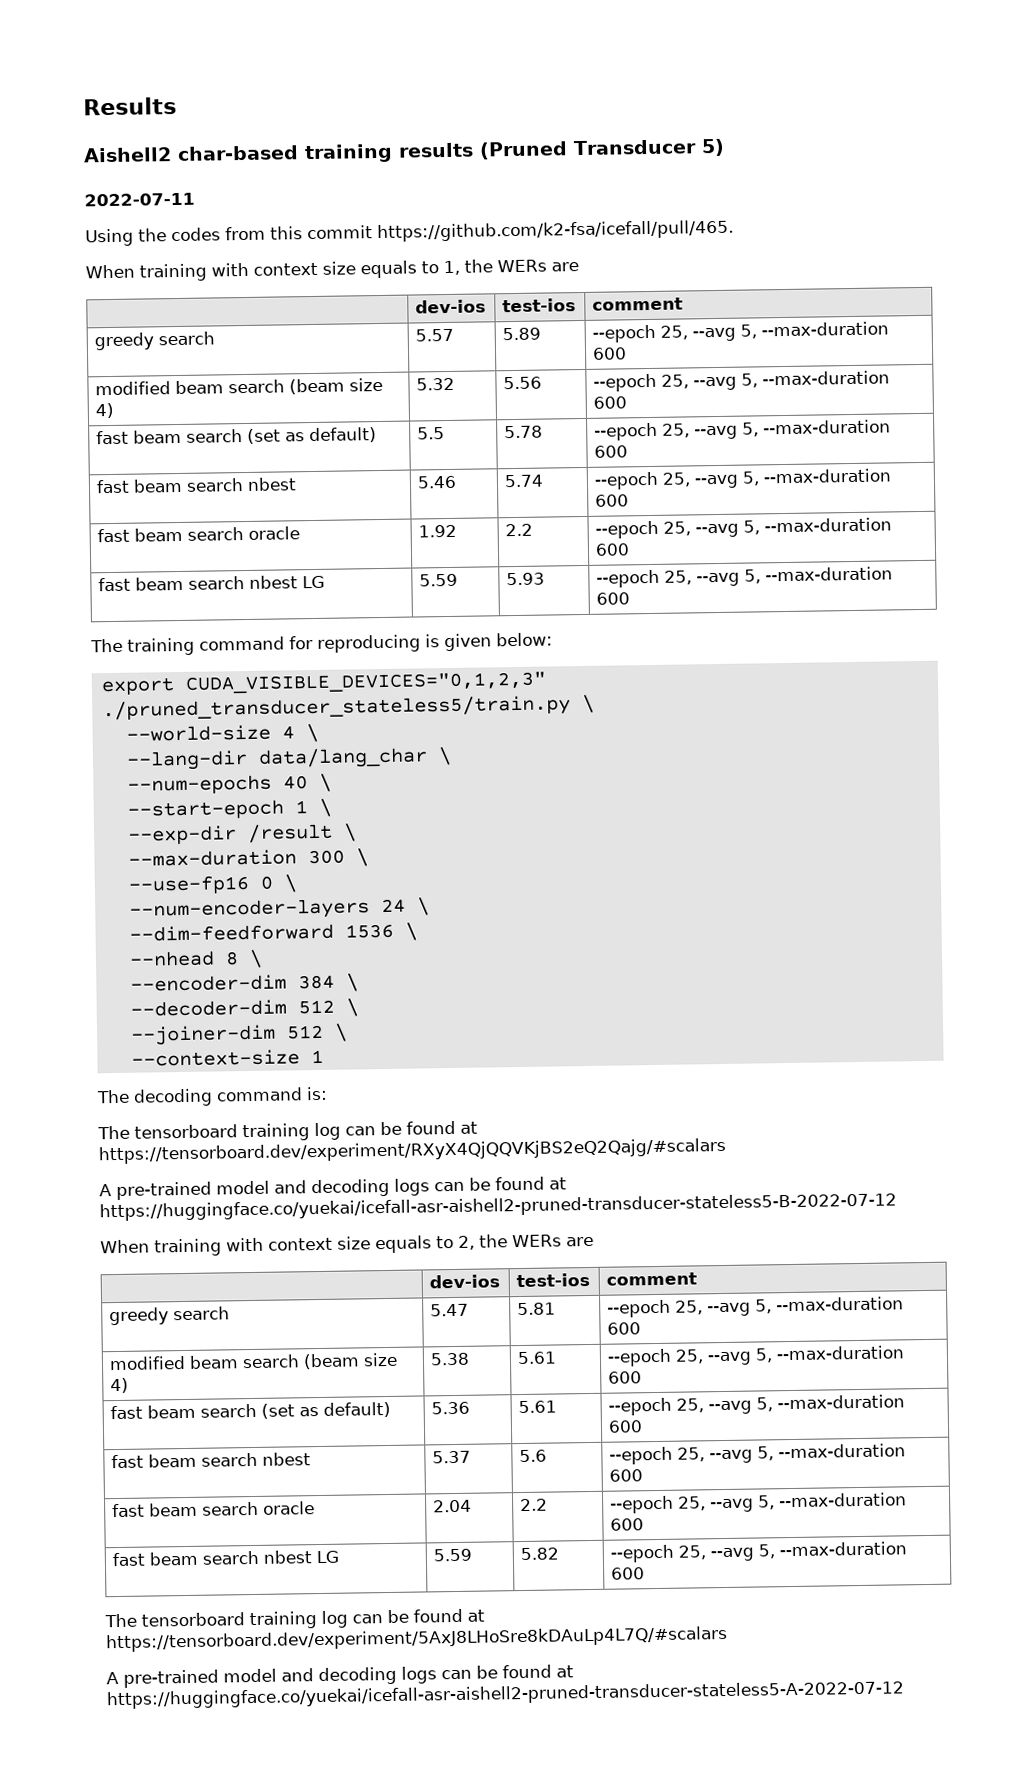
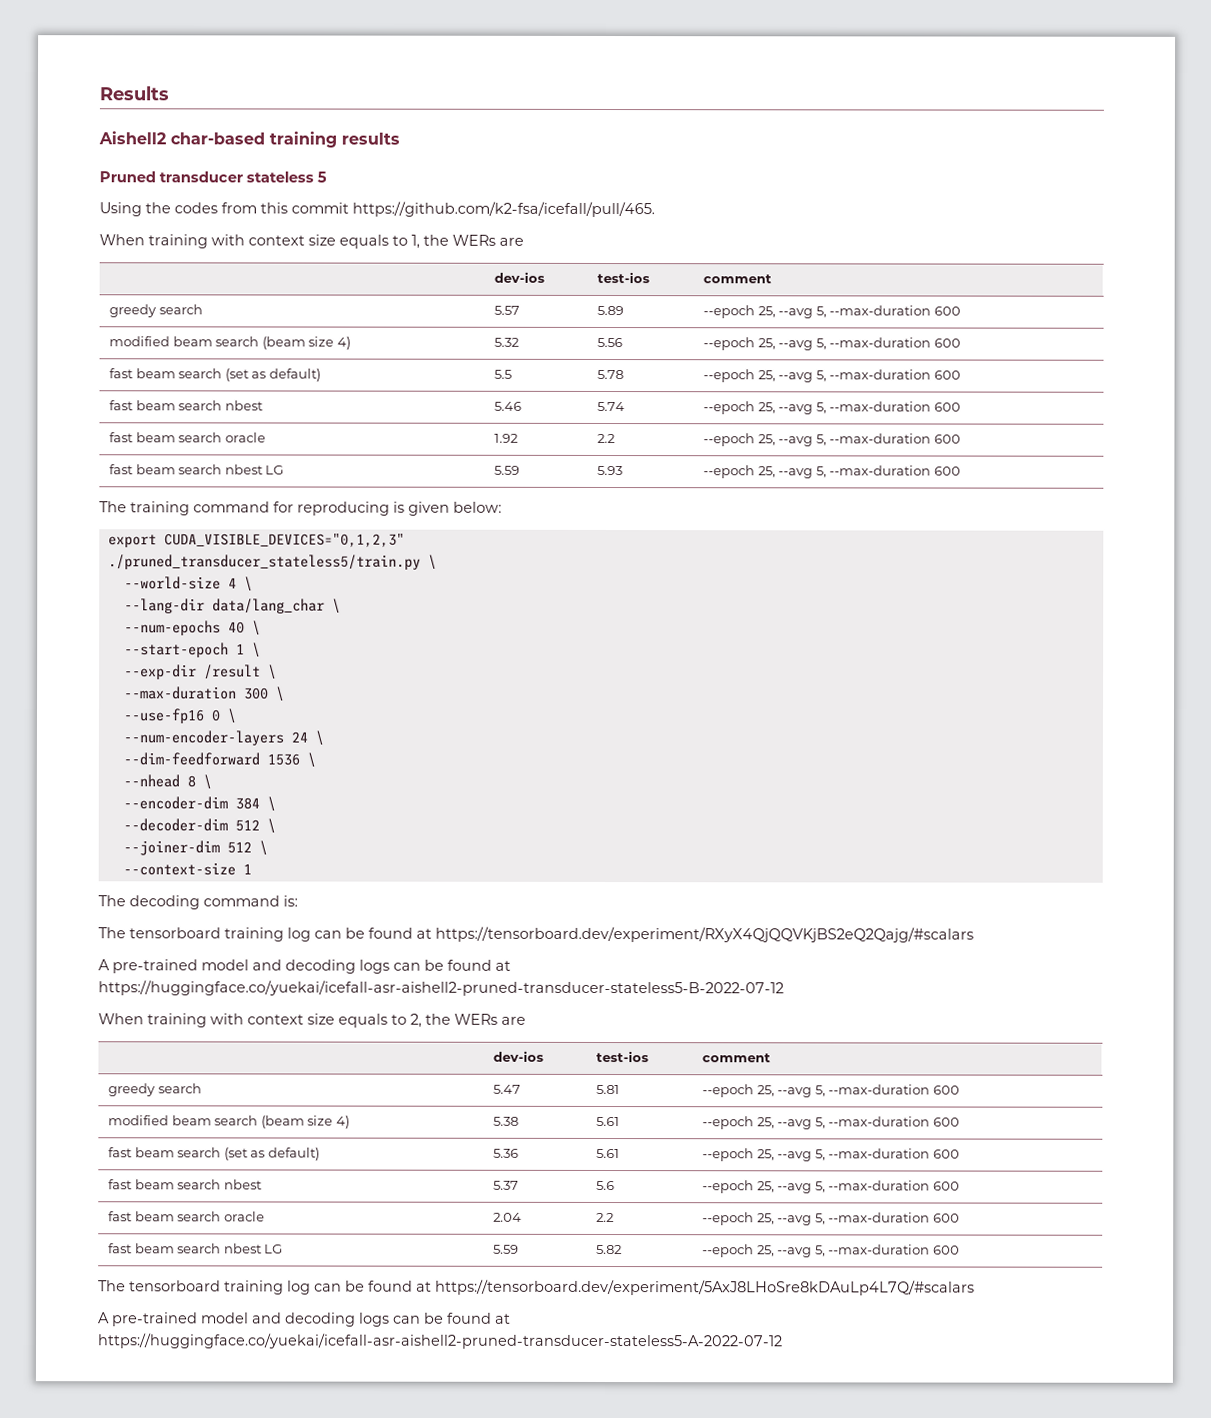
- Aishell2 char-based training results (Pruned Transducer 5)
- 2022-07-11
+ Aishell2 char-based training results
+ Pruned transducer stateless 5

